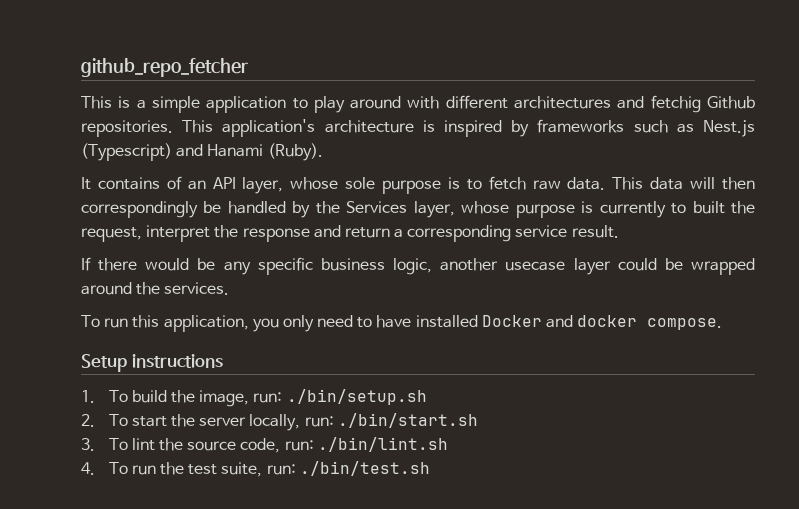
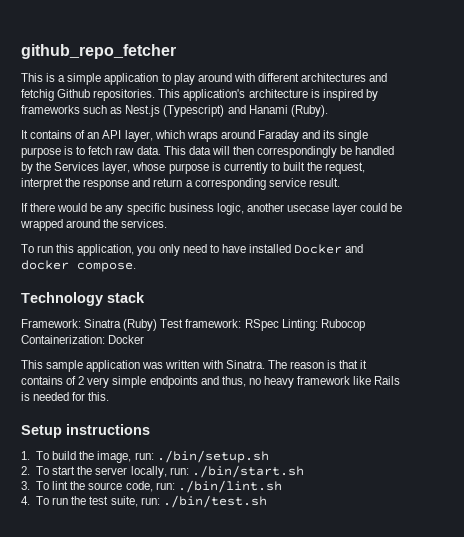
- It contains of an API layer, whose sole purpose is to fetch raw data.
+ It contains of an API layer, which wraps around Faraday and its single purpose is to fetch raw data.
+ Technology stack
+ Framework: Sinatra (Ruby) Test framework: RSpec Linting: Rubocop Containerization: Docker
+ This sample application was written with Sinatra. The reason is that it contains of 2 very simple endpoints and thus, no heavy framework like Rails is needed for this.

